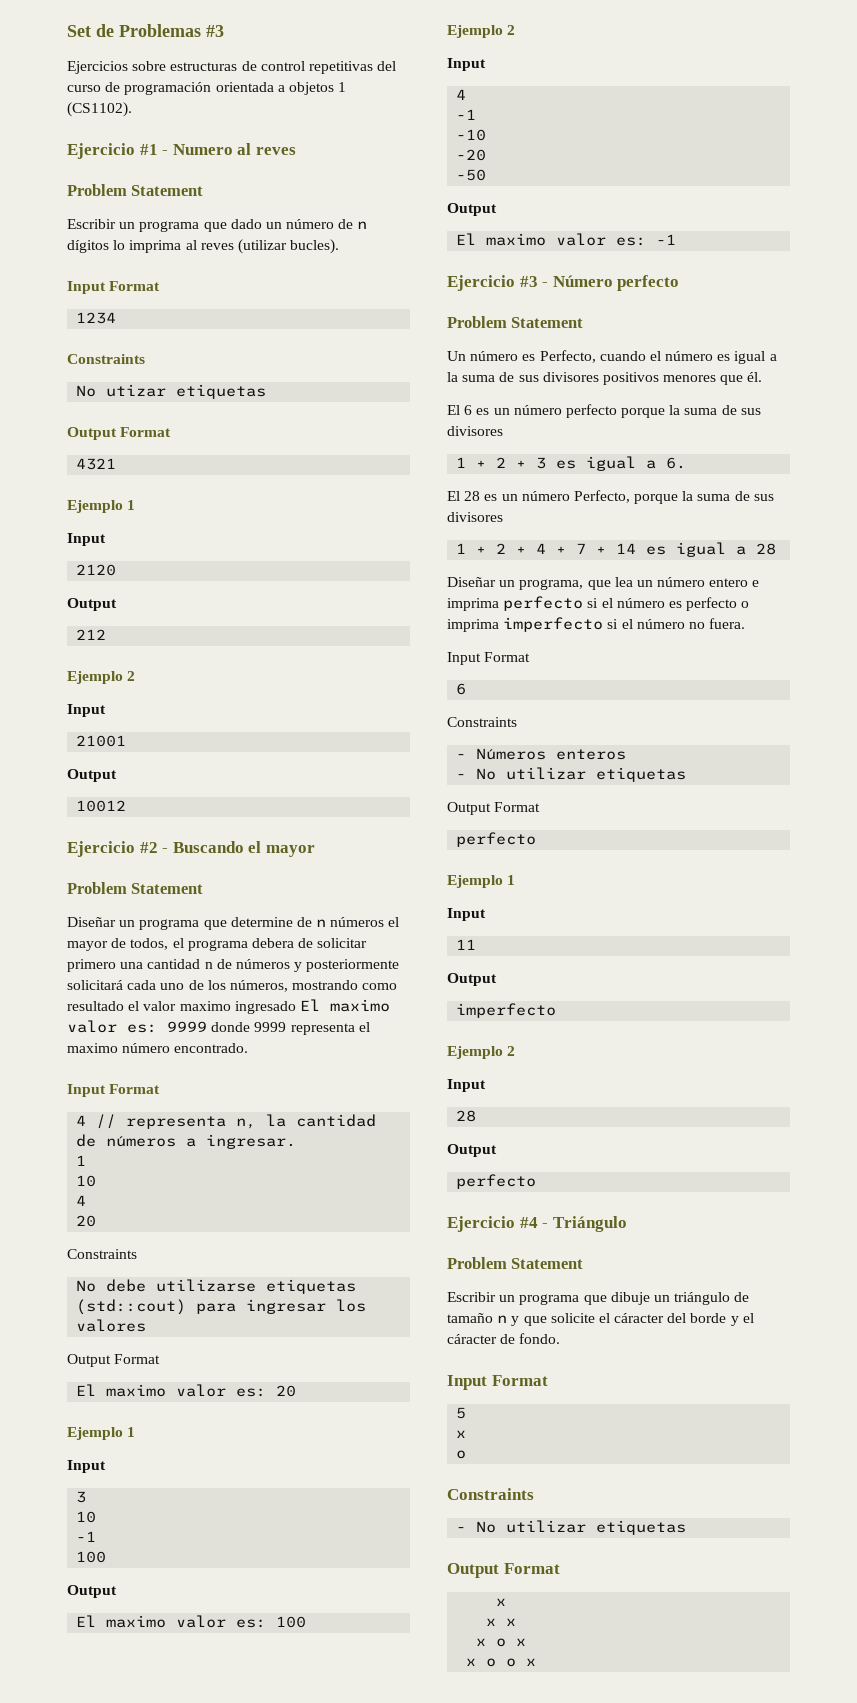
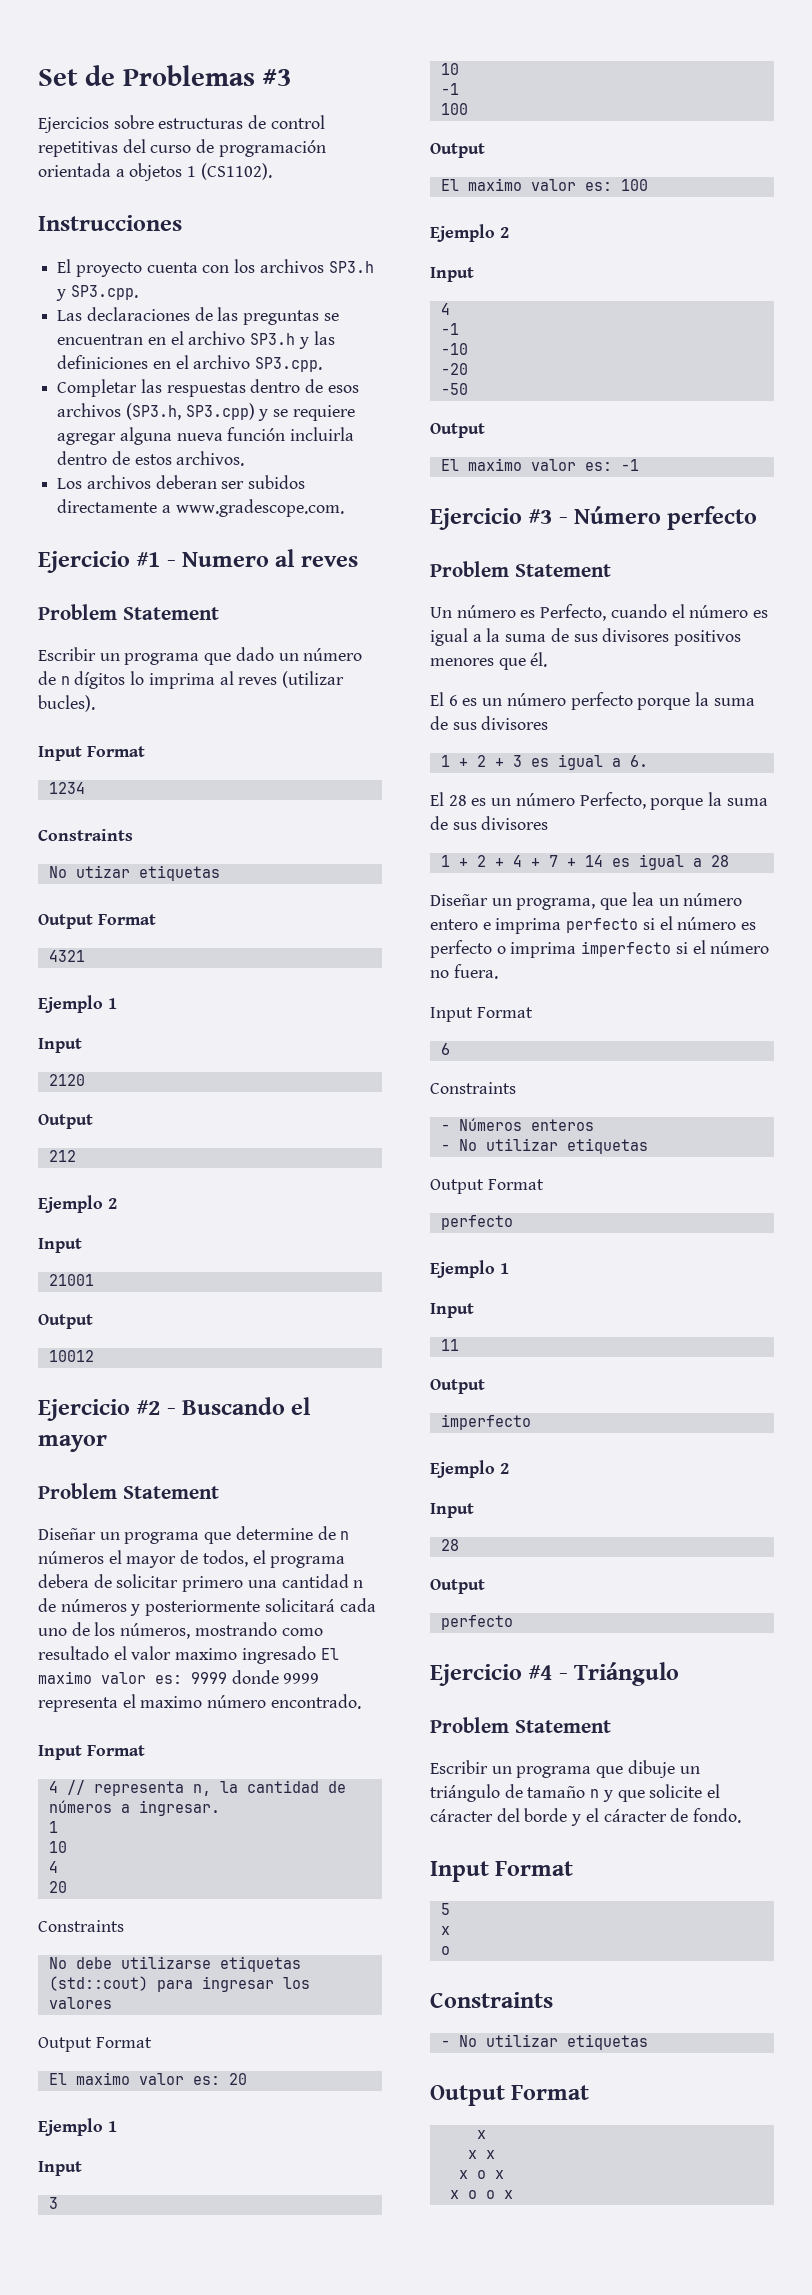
+ Instrucciones
+ El proyecto cuenta con los archivos SP3.h y SP3.cpp.
+ Las declaraciones de las preguntas se encuentran en el archivo SP3.h y las definiciones en el archivo SP3.cpp.
+ Completar las respuestas dentro de esos archivos (SP3.h, SP3.cpp) y se requiere agregar alguna nueva función incluirla dentro de estos archivos.
+ Los archivos deberan ser subidos directamente a www.gradescope.com.

